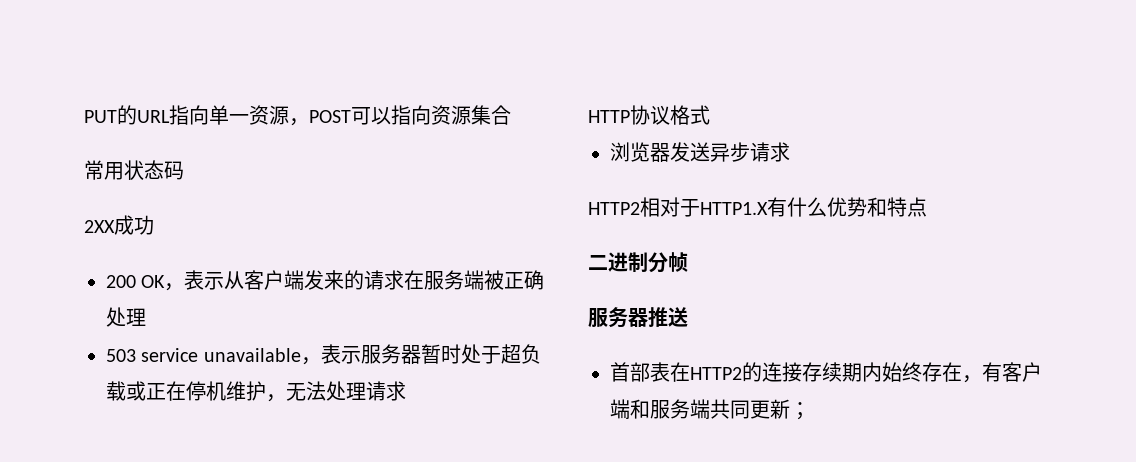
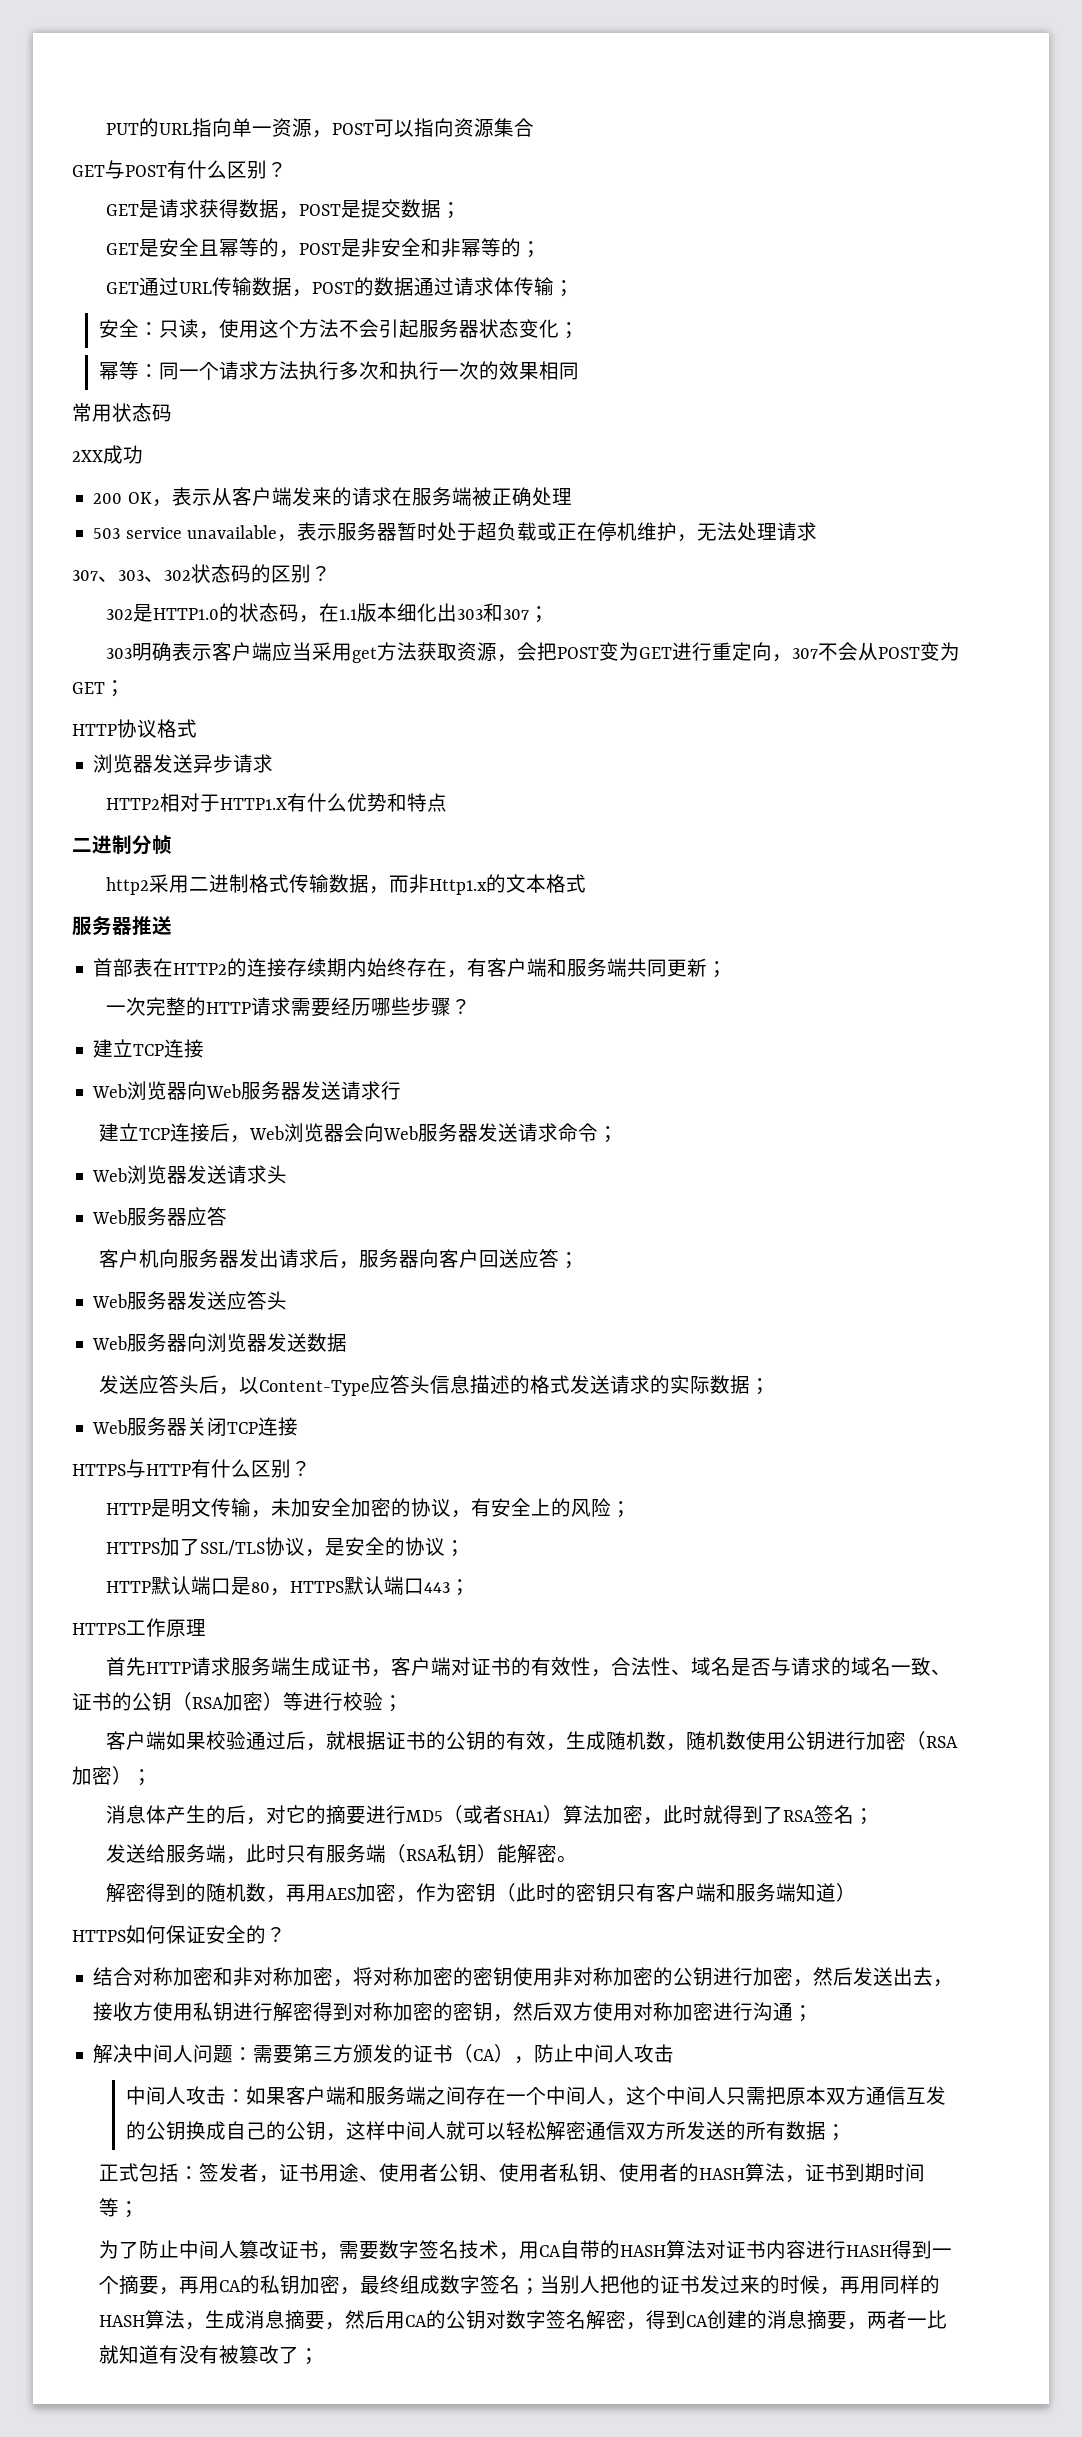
+ GET与POST有什么区别？
+ GET是请求获得数据，POST是提交数据；
+ GET是安全且幂等的，POST是非安全和非幂等的；
+ GET通过URL传输数据，POST的数据通过请求体传输；
+ 安全：只读，使用这个方法不会引起服务器状态变化；
+ 幂等：同一个请求方法执行多次和执行一次的效果相同
+ 307、303、302状态码的区别？
+ 302是HTTP1.0的状态码，在1.1版本细化出303和307；
+ 303明确表示客户端应当采用get方法获取资源，会把POST变为GET进行重定向，307不会从POST变为GET；
+ http2采用二进制格式传输数据，而非Http1.x的文本格式
+ 一次完整的HTTP请求需要经历哪些步骤？
+ 建立TCP连接
+ Web浏览器向Web服务器发送请求行
+ 建立TCP连接后，Web浏览器会向Web服务器发送请求命令；
+ Web浏览器发送请求头
+ Web服务器应答
+ 客户机向服务器发出请求后，服务器向客户回送应答；
+ Web服务器发送应答头
+ Web服务器向浏览器发送数据
+ 发送应答头后，以Content-Type应答头信息描述的格式发送请求的实际数据；
+ Web服务器关闭TCP连接
+ HTTPS与HTTP有什么区别？
+ HTTP是明文传输，未加安全加密的协议，有安全上的风险；
+ HTTPS加了SSL/TLS协议，是安全的协议；
+ HTTP默认端口是80，HTTPS默认端口443；
+ HTTPS工作原理
+ 首先HTTP请求服务端生成证书，客户端对证书的有效性，合法性、域名是否与请求的域名一致、证书的公钥（RSA加密）等进行校验；
+ 客户端如果校验通过后，就根据证书的公钥的有效，生成随机数，随机数使用公钥进行加密（RSA加密）；
+ 消息体产生的后，对它的摘要进行MD5（或者SHA1）算法加密，此时就得到了RSA签名；
+ 发送给服务端，此时只有服务端（RSA私钥）能解密。
+ 解密得到的随机数，再用AES加密，作为密钥（此时的密钥只有客户端和服务端知道）
+ HTTPS如何保证安全的？
+ 结合对称加密和非对称加密，将对称加密的密钥使用非对称加密的公钥进行加密，然后发送出去，接收方使用私钥进行解密得到对称加密的密钥，然后双方使用对称加密进行沟通；
+ 解决中间人问题：需要第三方颁发的证书（CA），防止中间人攻击
+ 中间人攻击：如果客户端和服务端之间存在一个中间人，这个中间人只需把原本双方通信互发的公钥换成自己的公钥，这样中间人就可以轻松解密通信双方所发送的所有数据；
+ 正式包括：签发者，证书用途、使用者公钥、使用者私钥、使用者的HASH算法，证书到期时间等；
+ 为了防止中间人篡改证书，需要数字签名技术，用CA自带的HASH算法对证书内容进行HASH得到一个摘要，再用CA的私钥加密，最终组成数字签名；当别人把他的证书发过来的时候，再用同样的HASH算法，生成消息摘要，然后用CA的公钥对数字签名解密，得到CA创建的消息摘要，两者一比就知道有没有被篡改了；

